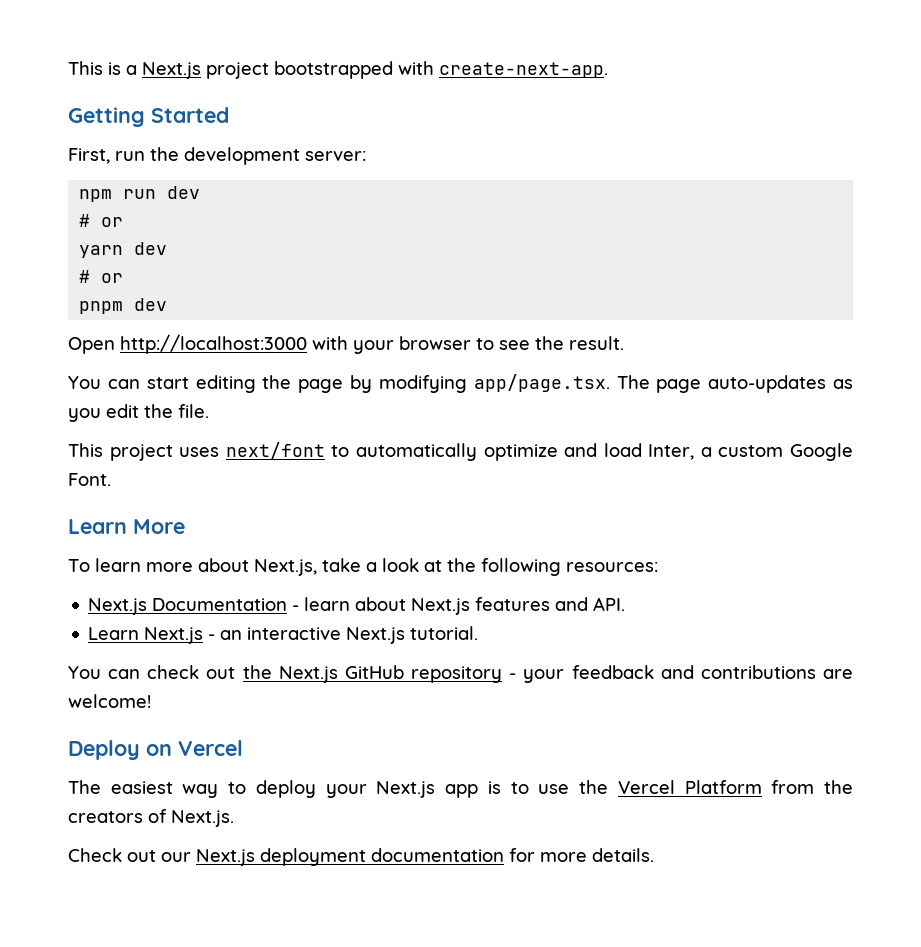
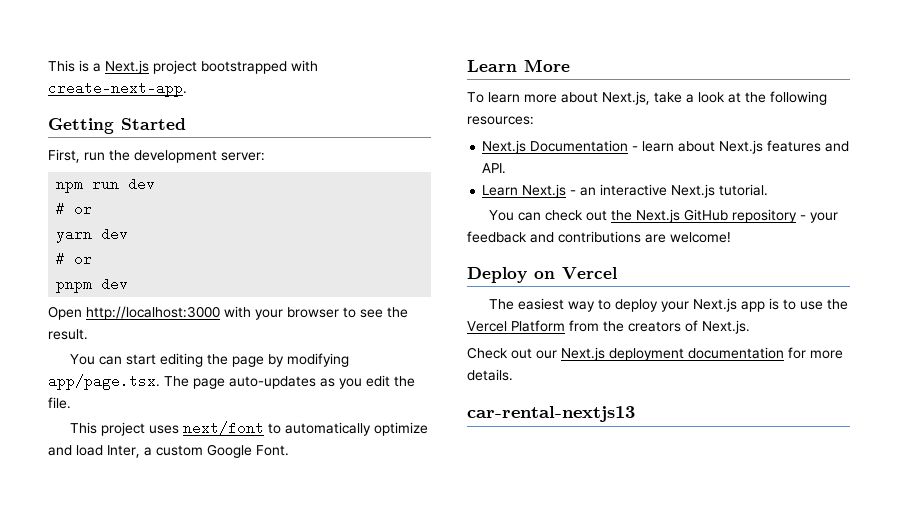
+ car-rental-nextjs13

